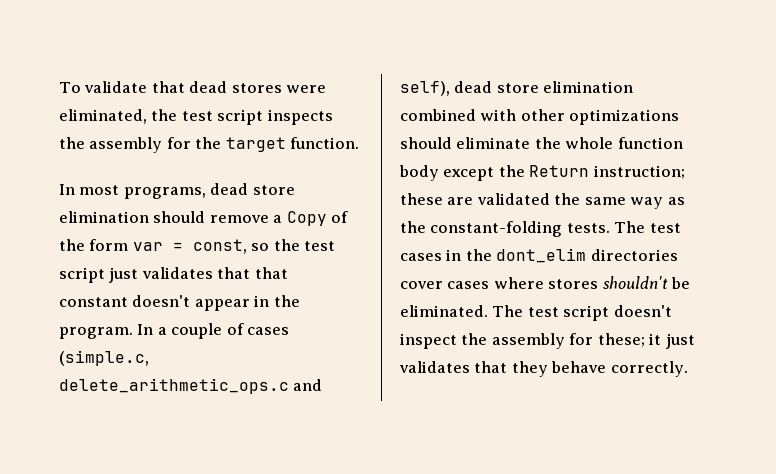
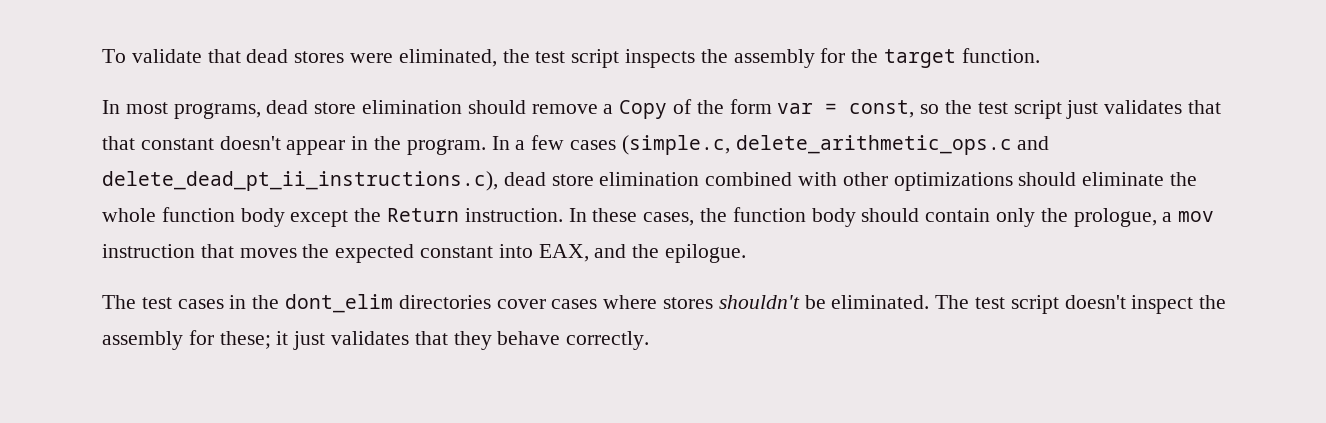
- In a couple of cases (simple.c, delete_arithmetic_ops.c and self), dead store elimination combined with other optimizations should eliminate the whole function body except the Return instruction; these are validated the same way as the constant-folding tests. The test cases in the dont_elim directories cover cases where stores shouldn't be eliminated.
+ In a few cases (simple.c, delete_arithmetic_ops.c and delete_dead_pt_ii_instructions.c), dead store elimination combined with other optimizations should eliminate the whole function body except the Return instruction. In these cases, the function body should contain only the prologue, a mov instruction that moves the expected constant into EAX, and the epilogue.
+ The test cases in the dont_elim directories cover cases where stores shouldn't be eliminated.

